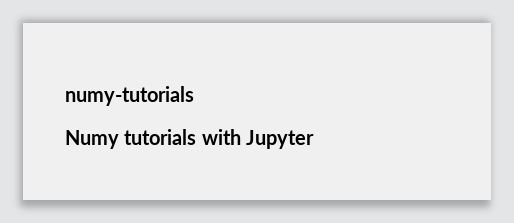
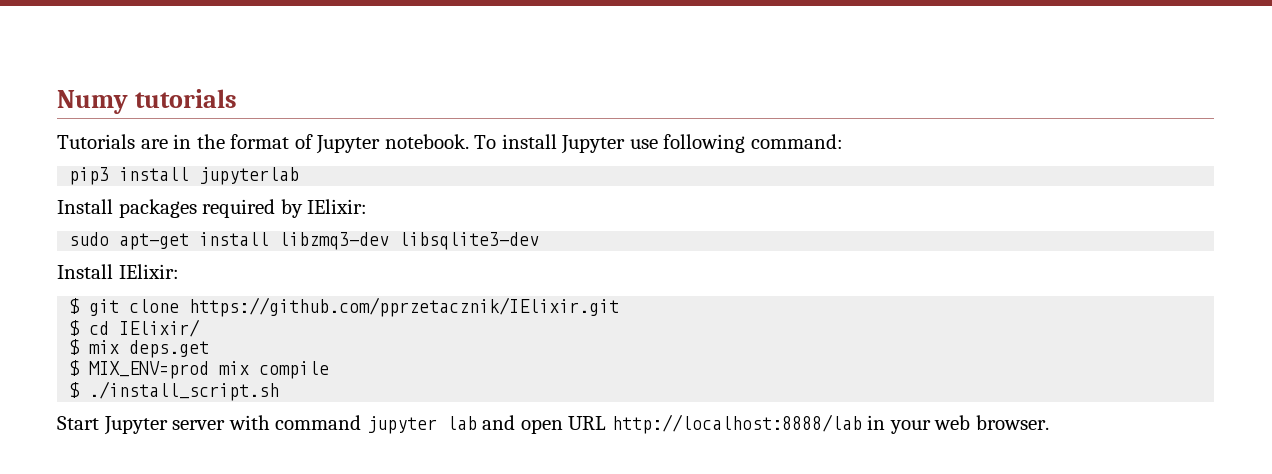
- numy-tutorials
- Numy tutorials with Jupyter
+ Numy tutorials
+ Tutorials are in the format of Jupyter notebook. To install Jupyter use following command:
+ pip3 install jupyterlab
+ Install packages required by IElixir:
+ sudo apt-get install libzmq3-dev libsqlite3-dev
+ Install IElixir:
+ $ git clone https://github.com/pprzetacznik/IElixir.git
+ $ cd IElixir/
+ $ mix deps.get
+ $ MIX_ENV=prod mix compile
+ $ ./install_script.sh
+ Start Jupyter server with command jupyter lab and open URL http://localhost:8888/lab in your web browser.

